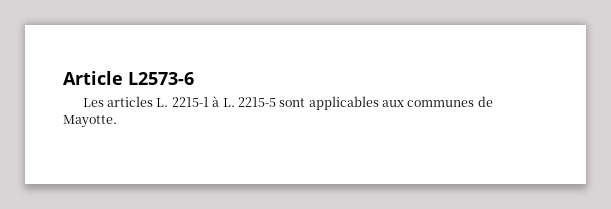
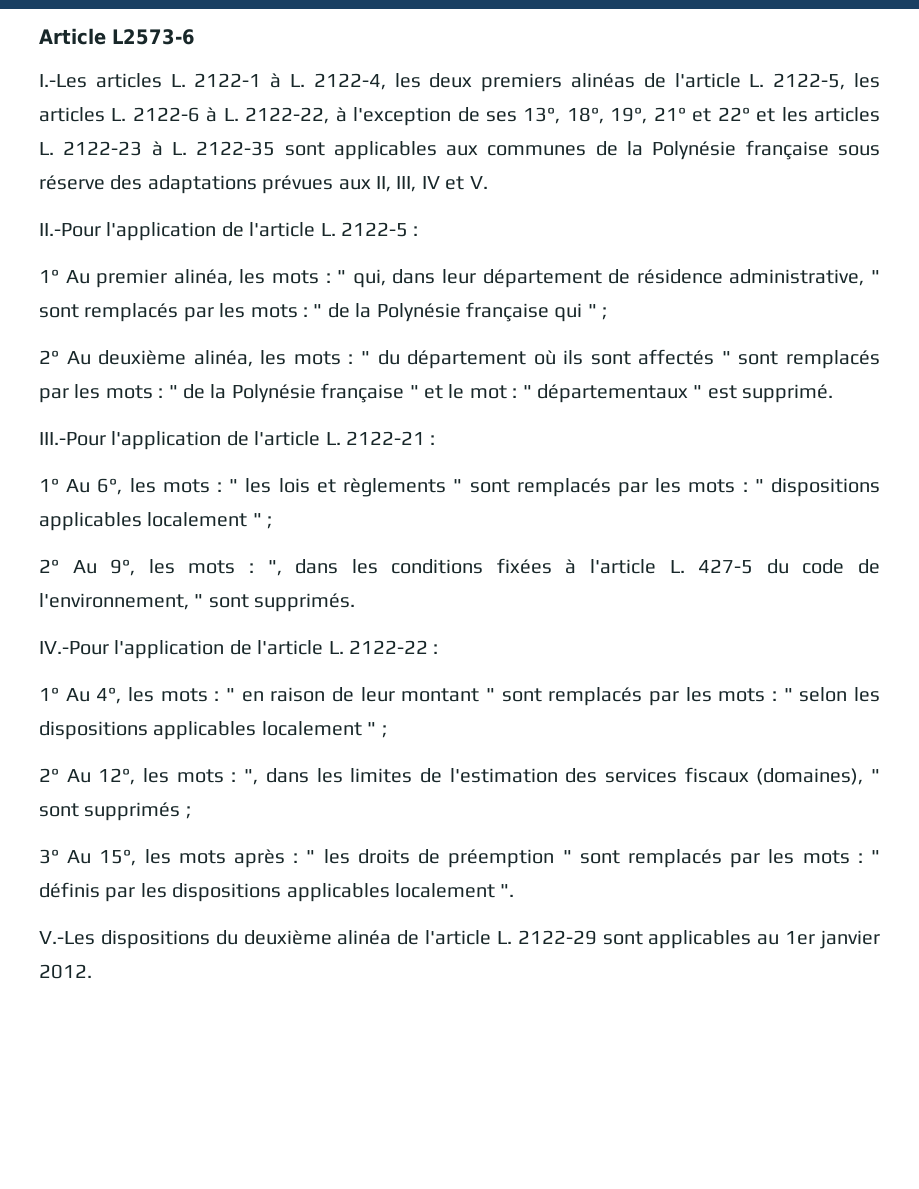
- Les articles L. 2215-1 à L. 2215-5 sont applicables aux communes de Mayotte.
+ I.-Les articles L. 2122-1 à L. 2122-4, les deux premiers alinéas de l'article L. 2122-5, les articles L. 2122-6 à L. 2122-22, à l'exception de ses 13°, 18°, 19°, 21° et 22° et les articles L. 2122-23 à L. 2122-35 sont applicables aux communes de la Polynésie française sous réserve des adaptations prévues aux II, III, IV et V.
+ II.-Pour l'application de l'article L. 2122-5 :
+ 1° Au premier alinéa, les mots : " qui, dans leur département de résidence administrative, " sont remplacés par les mots : " de la Polynésie française qui " ;
+ 2° Au deuxième alinéa, les mots : " du département où ils sont affectés " sont remplacés par les mots : " de la Polynésie française " et le mot : " départementaux " est supprimé.
+ III.-Pour l'application de l'article L. 2122-21 :
+ 1° Au 6°, les mots : " les lois et règlements " sont remplacés par les mots : " dispositions applicables localement " ;
+ 2° Au 9°, les mots : ", dans les conditions fixées à l'article L. 427-5 du code de l'environnement, " sont supprimés.
+ IV.-Pour l'application de l'article L. 2122-22 :
+ 1° Au 4°, les mots : " en raison de leur montant " sont remplacés par les mots : " selon les dispositions applicables localement " ;
+ 2° Au 12°, les mots : ", dans les limites de l'estimation des services fiscaux (domaines), " sont supprimés ;
+ 3° Au 15°, les mots après : " les droits de préemption " sont remplacés par les mots : " définis par les dispositions applicables localement ".
+ V.-Les dispositions du deuxième alinéa de l'article L. 2122-29 sont applicables au 1er janvier 2012.

